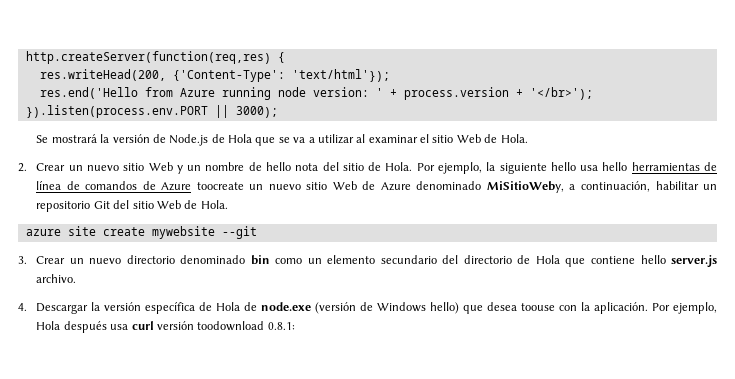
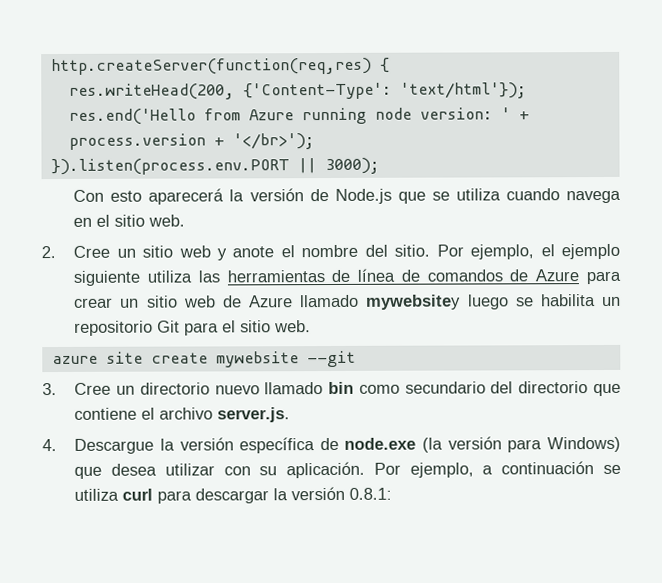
- Se mostrará la versión de Node.js de Hola que se va a utilizar al examinar el sitio Web de Hola.
- 2. Crear un nuevo sitio Web y un nombre de hello nota del sitio de Hola. Por ejemplo, la siguiente hello usa hello herramientas de línea de comandos de Azure toocreate un nuevo sitio Web de Azure denominado MiSitioWeby, a continuación, habilitar un repositorio Git del sitio Web de Hola.
+ Con esto aparecerá la versión de Node.js que se utiliza cuando navega en el sitio web.
+ 2. Cree un sitio web y anote el nombre del sitio. Por ejemplo, el ejemplo siguiente utiliza las herramientas de línea de comandos de Azure para crear un sitio web de Azure llamado mywebsitey luego se habilita un repositorio Git para el sitio web.
- 3. Crear un nuevo directorio denominado bin como un elemento secundario del directorio de Hola que contiene hello server.js archivo.
+ 3. Cree un directorio nuevo llamado bin como secundario del directorio que contiene el archivo server.js.
- 4. Descargar la versión específica de Hola de node.exe (versión de Windows hello) que desea toouse con la aplicación. Por ejemplo, Hola después usa curl versión toodownload 0.8.1:
+ 4. Descargue la versión específica de node.exe (la versión para Windows) que desea utilizar con su aplicación. Por ejemplo, a continuación se utiliza curl para descargar la versión 0.8.1:

